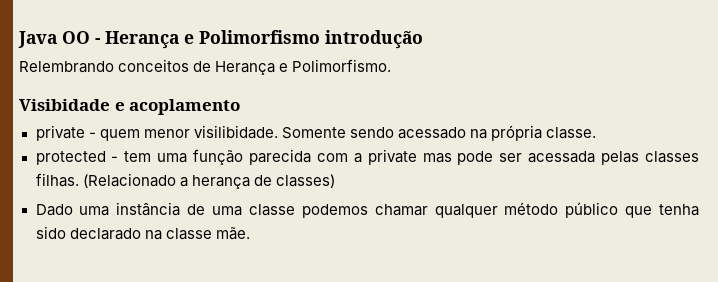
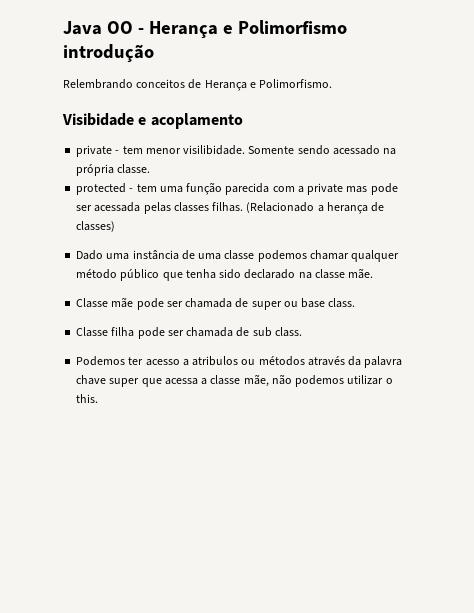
- private - quem menor visilibidade.
+ private - tem menor visilibidade.
+ Classe mãe pode ser chamada de super ou base class.
+ Classe filha pode ser chamada de sub class.
+ Podemos ter acesso a atribulos ou métodos através da palavra chave super que acessa a classe mãe, não podemos utilizar o this.

